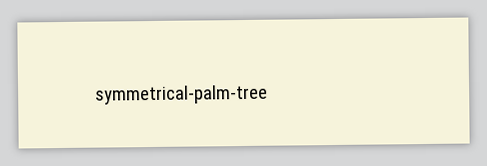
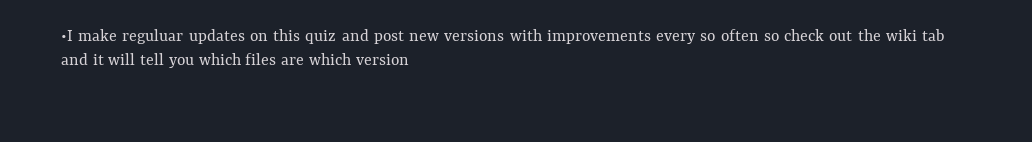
- symmetrical-palm-tree
+ •I make reguluar updates on this quiz and post new versions with improvements every so often so check out the wiki tab and it will tell you which files are which version

